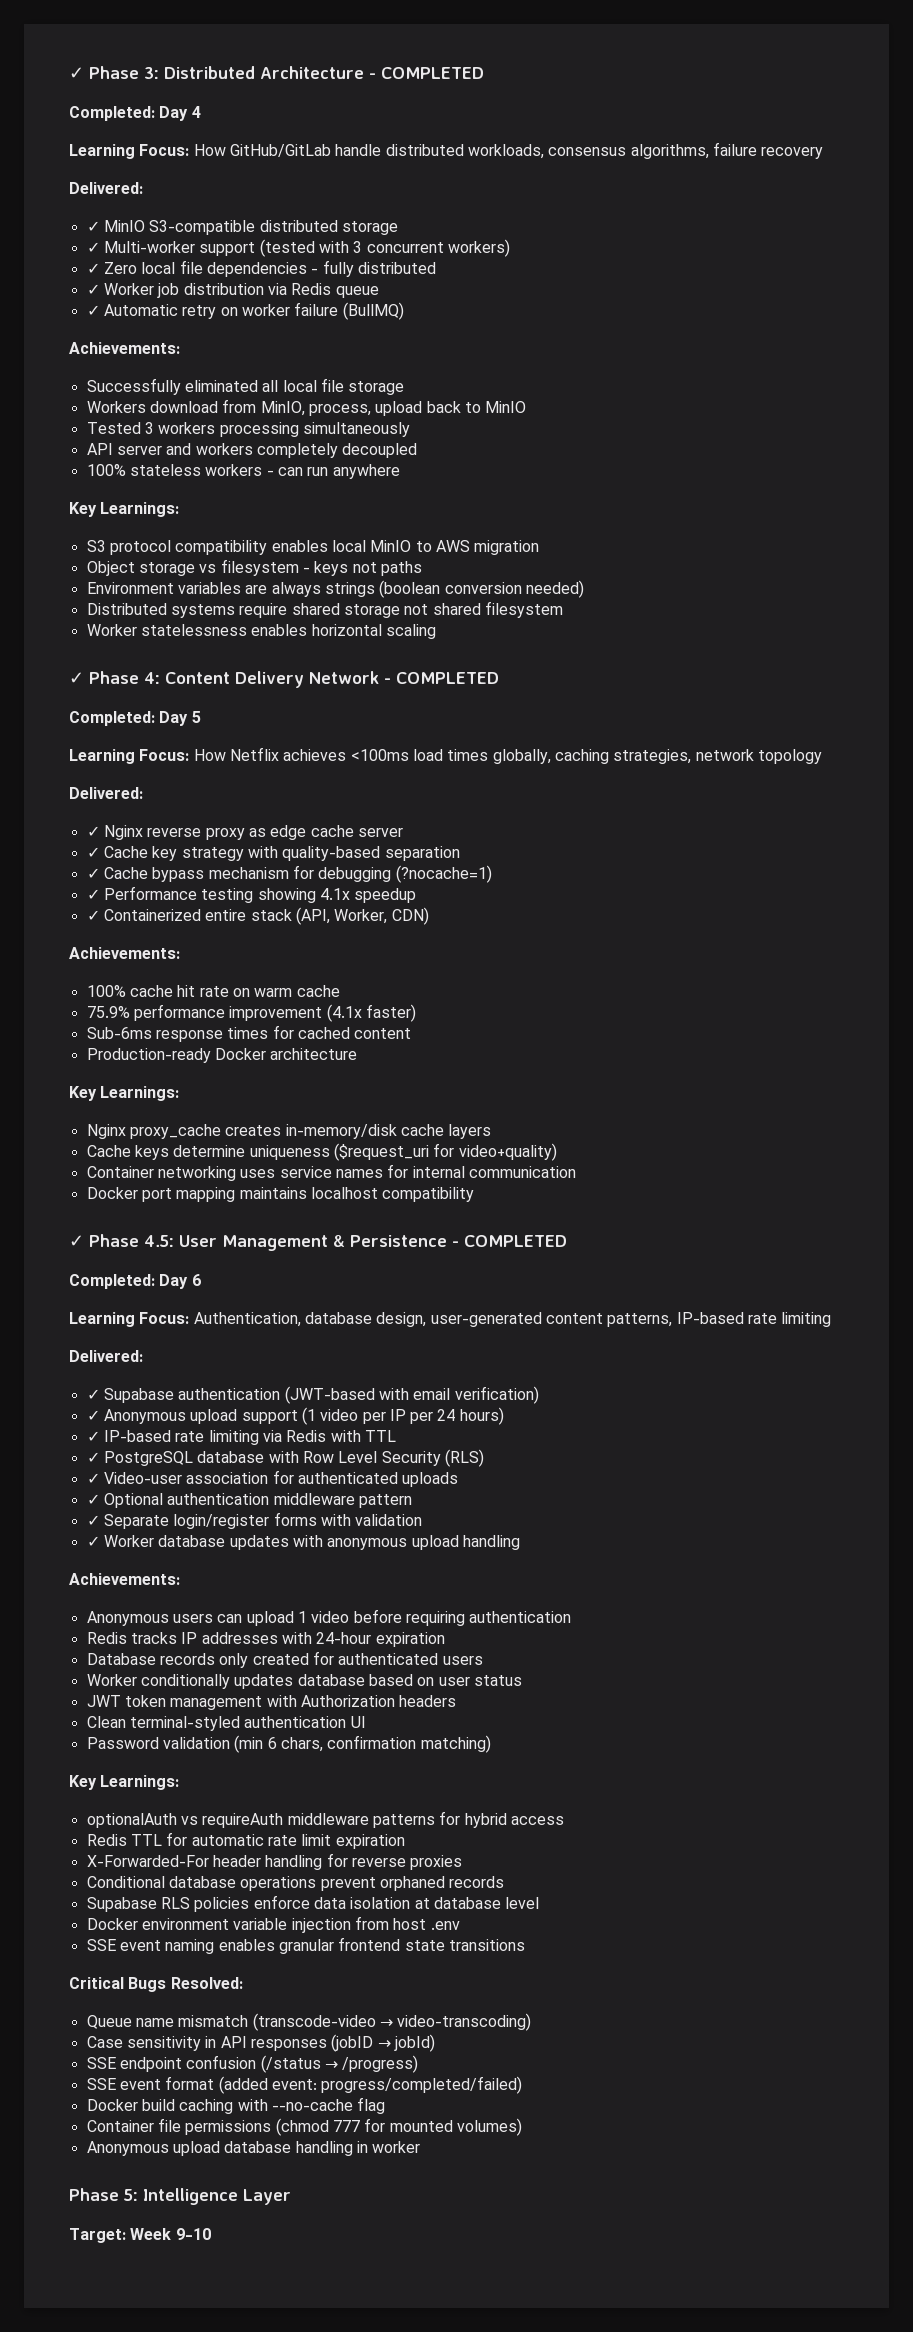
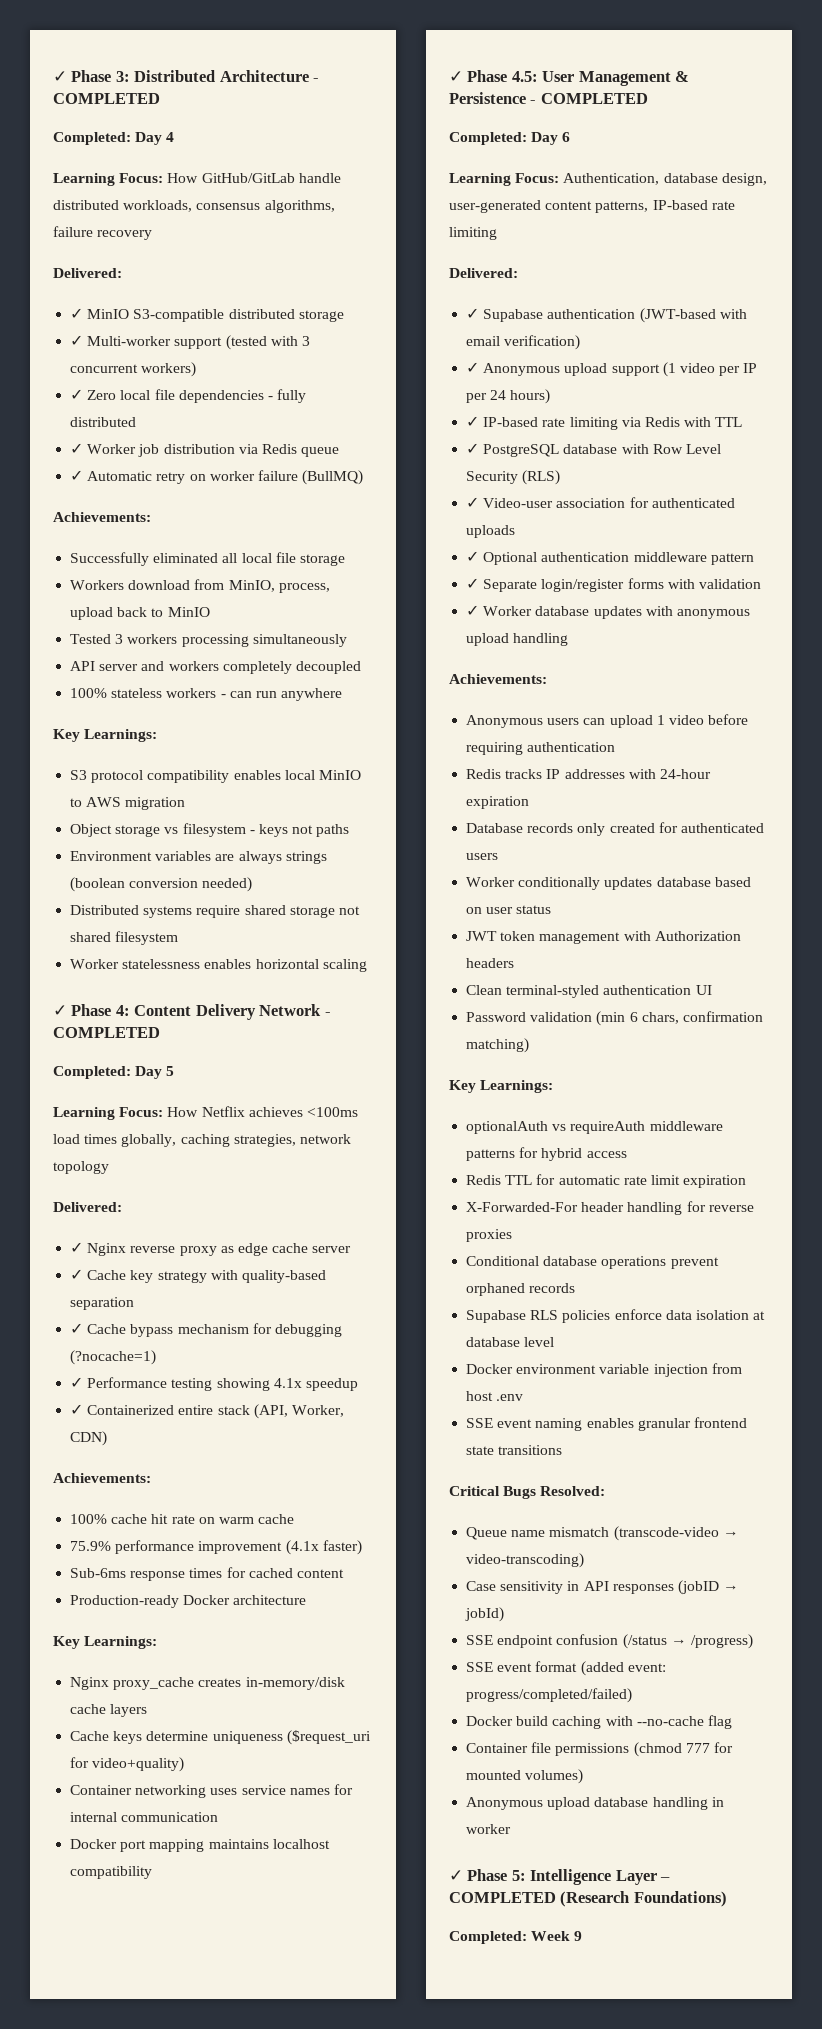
- Phase 5: Intelligence Layer
- Target: Week 9-10
+ ✓ Phase 5: Intelligence Layer – COMPLETED (Research Foundations)
+ Completed: Week 9

